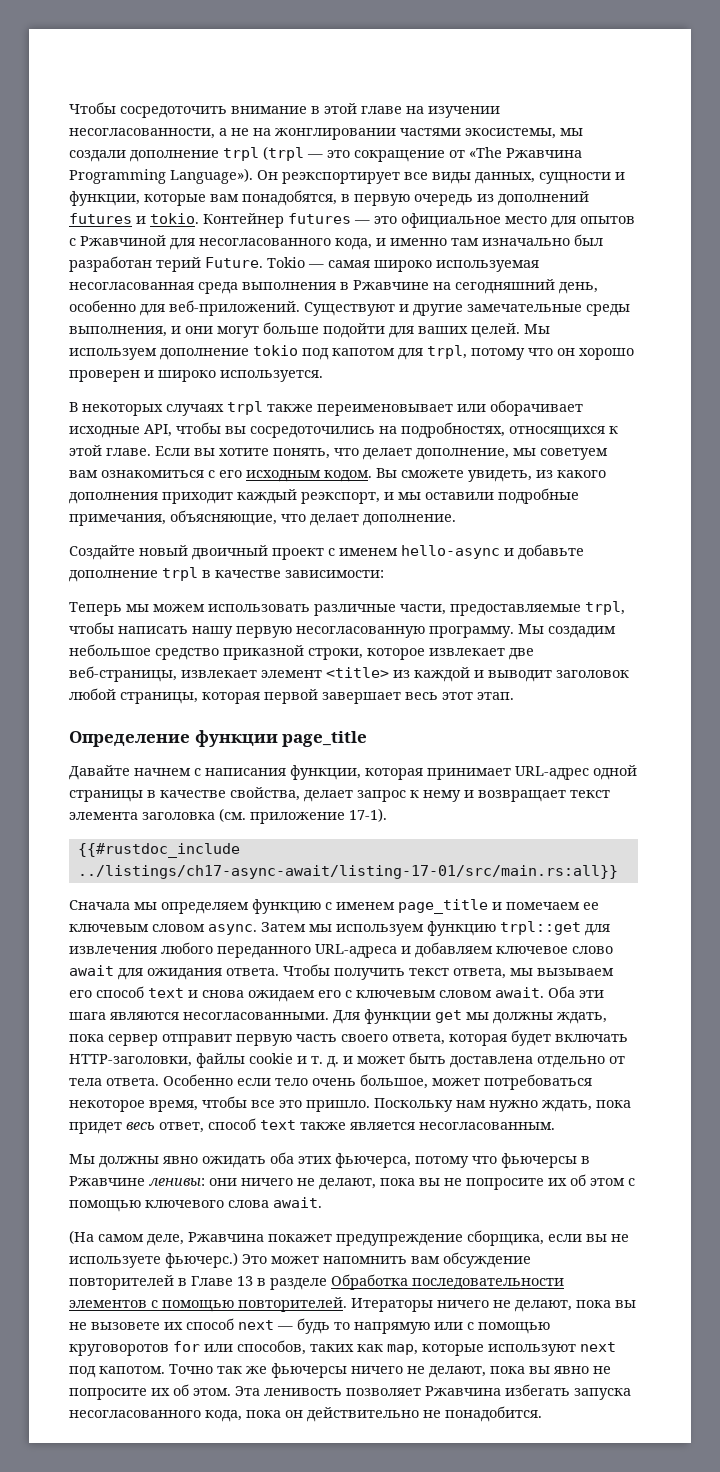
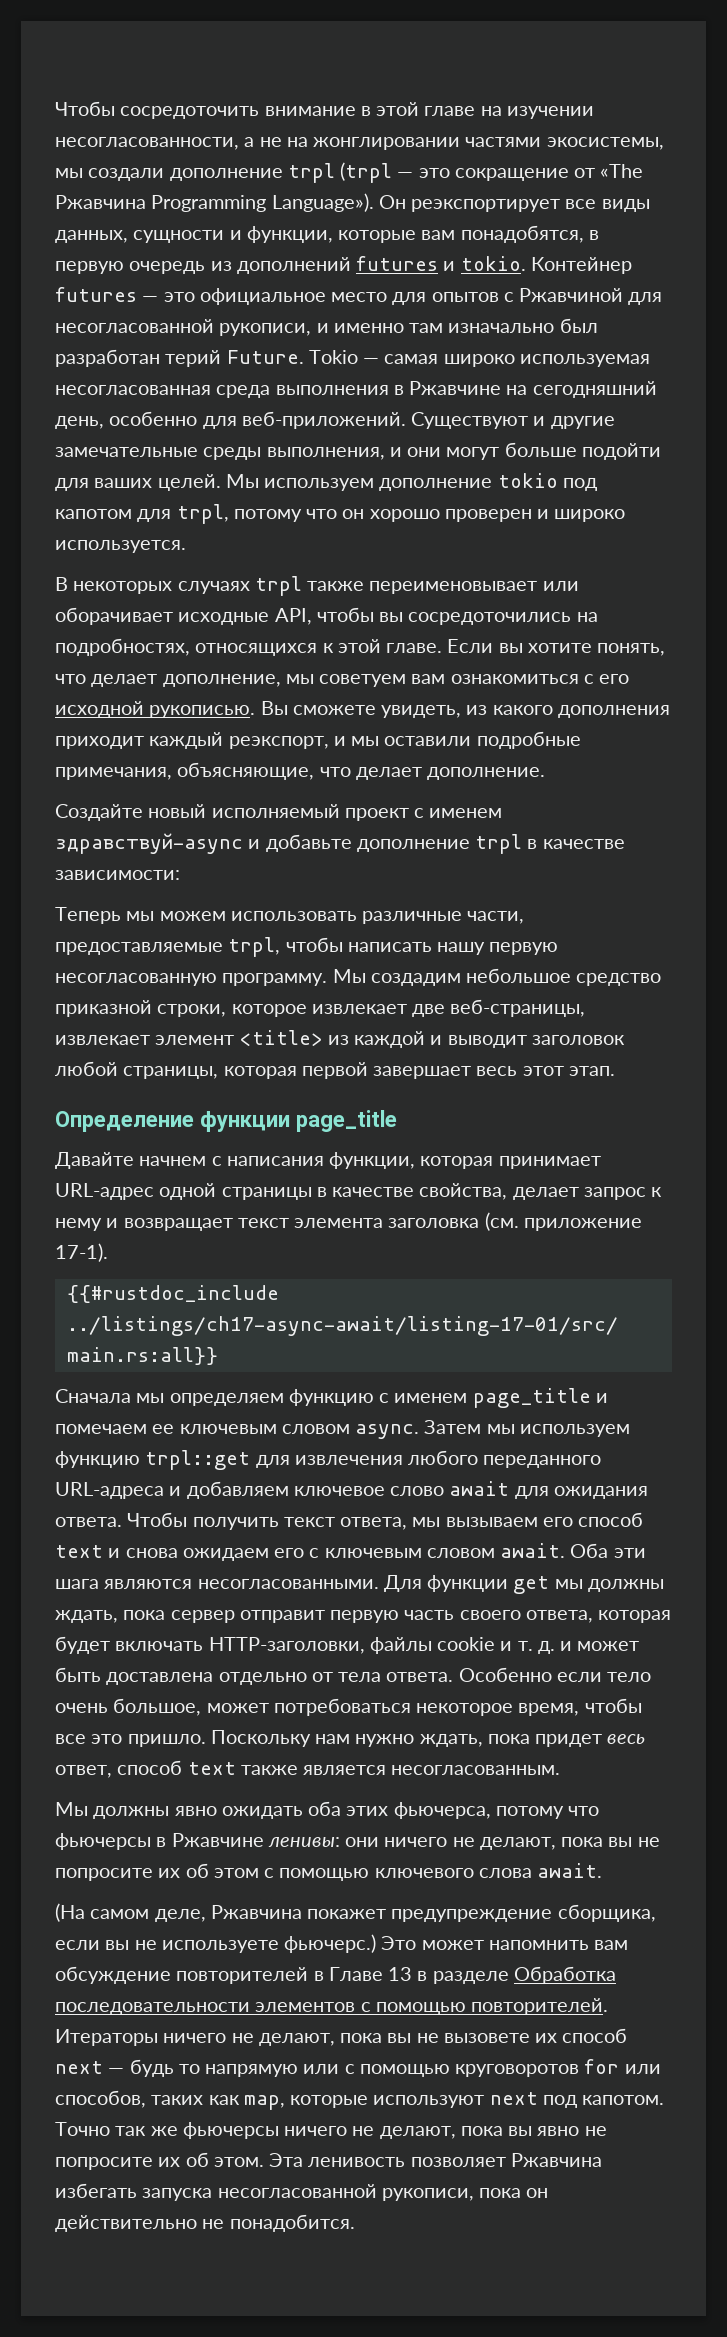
- Контейнер futures — это официальное место для опытов с Ржавчиной для несогласованного кода, и именно там изначально был разработан терий Future.
+ Контейнер futures — это официальное место для опытов с Ржавчиной для несогласованной рукописи, и именно там изначально был разработан терий Future.
- Если вы хотите понять, что делает дополнение, мы советуем вам ознакомиться с его исходным кодом.
+ Если вы хотите понять, что делает дополнение, мы советуем вам ознакомиться с его исходной рукописью.
- Создайте новый двоичный проект с именем hello-async и добавьте дополнение trpl в качестве зависимости:
+ Создайте новый исполняемый проект с именем здравствуй-async и добавьте дополнение trpl в качестве зависимости:
- Эта ленивость позволяет Ржавчина избегать запуска несогласованного кода, пока он действительно не понадобится.
+ Эта ленивость позволяет Ржавчина избегать запуска несогласованной рукописи, пока он действительно не понадобится.

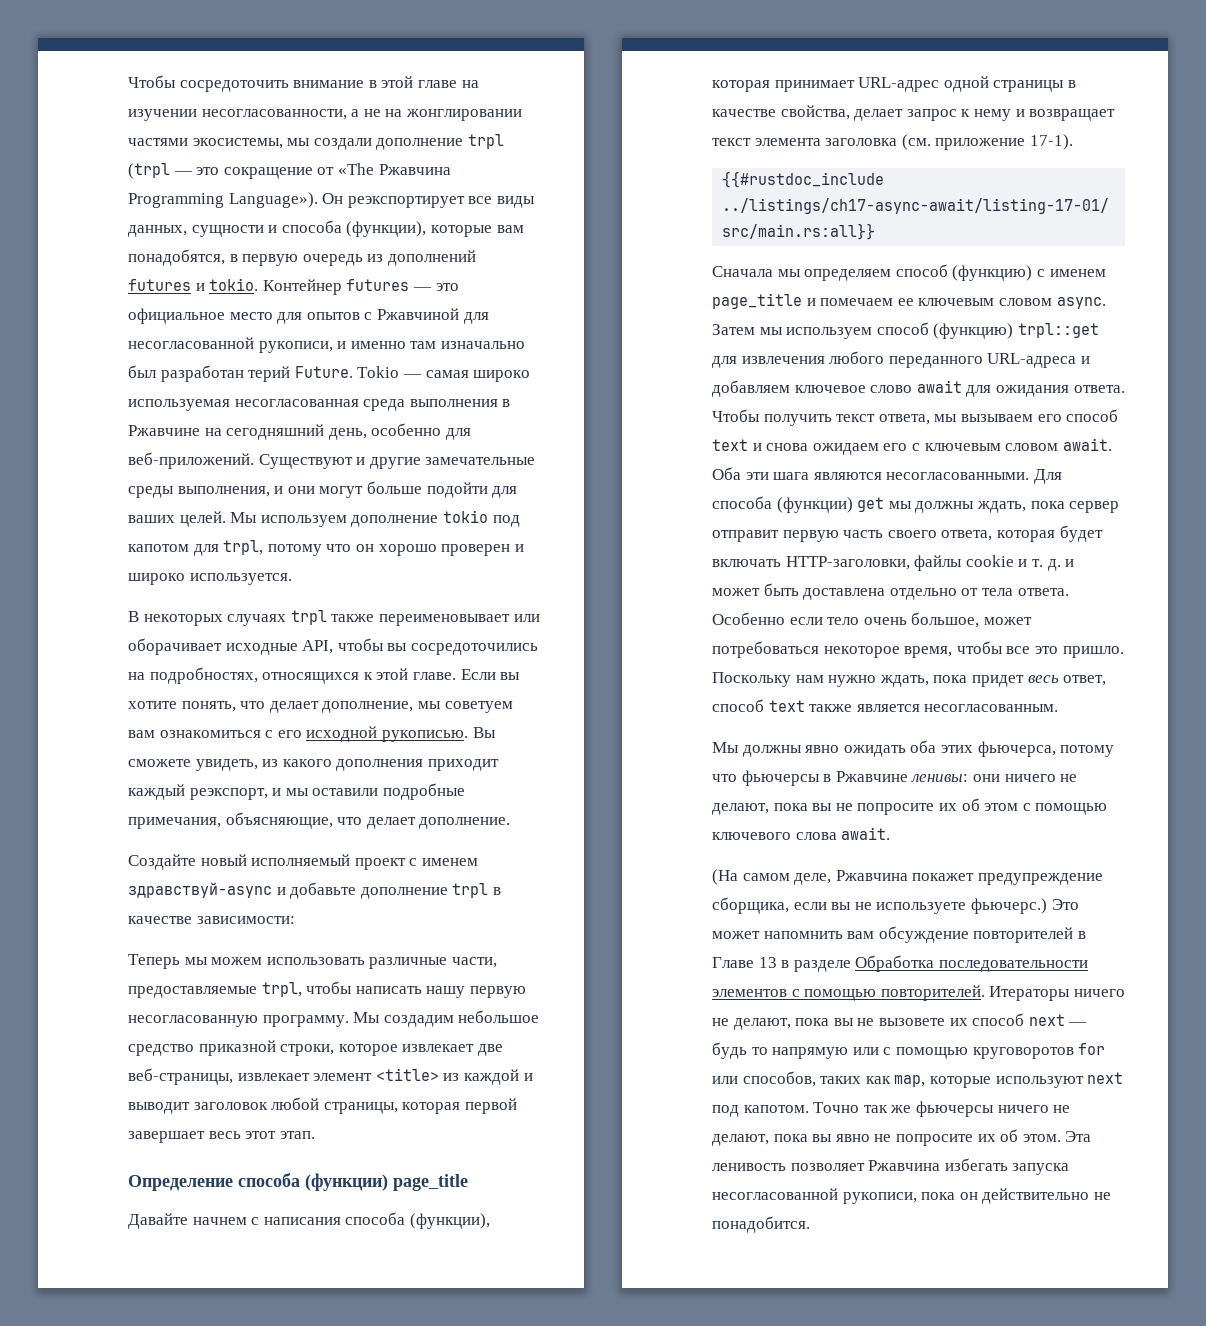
- Он реэкспортирует все виды данных, сущности и функции, которые вам понадобятся, в первую очередь из дополнений futures и tokio.
+ Он реэкспортирует все виды данных, сущности и способа (функции), которые вам понадобятся, в первую очередь из дополнений futures и tokio.
- Определение функции page_title
+ Определение способа (функции) page_title
- Давайте начнем с написания функции, которая принимает URL-адрес одной страницы в качестве свойства, делает запрос к нему и возвращает текст элемента заголовка (см. приложение 17-1).
+ Давайте начнем с написания способа (функции), которая принимает URL-адрес одной страницы в качестве свойства, делает запрос к нему и возвращает текст элемента заголовка (см. приложение 17-1).
- Сначала мы определяем функцию с именем page_title и помечаем ее ключевым словом async.
+ Сначала мы определяем способ (функцию) с именем page_title и помечаем ее ключевым словом async.
- Затем мы используем функцию trpl::get для извлечения любого переданного URL-адреса и добавляем ключевое слово await для ожидания ответа.
+ Затем мы используем способ (функцию) trpl::get для извлечения любого переданного URL-адреса и добавляем ключевое слово await для ожидания ответа.
- Для функции get мы должны ждать, пока сервер отправит первую часть своего ответа, которая будет включать HTTP-заголовки, файлы cookie и т. д. и может быть доставлена отдельно от тела ответа.
+ Для способа (функции) get мы должны ждать, пока сервер отправит первую часть своего ответа, которая будет включать HTTP-заголовки, файлы cookie и т. д. и может быть доставлена отдельно от тела ответа.

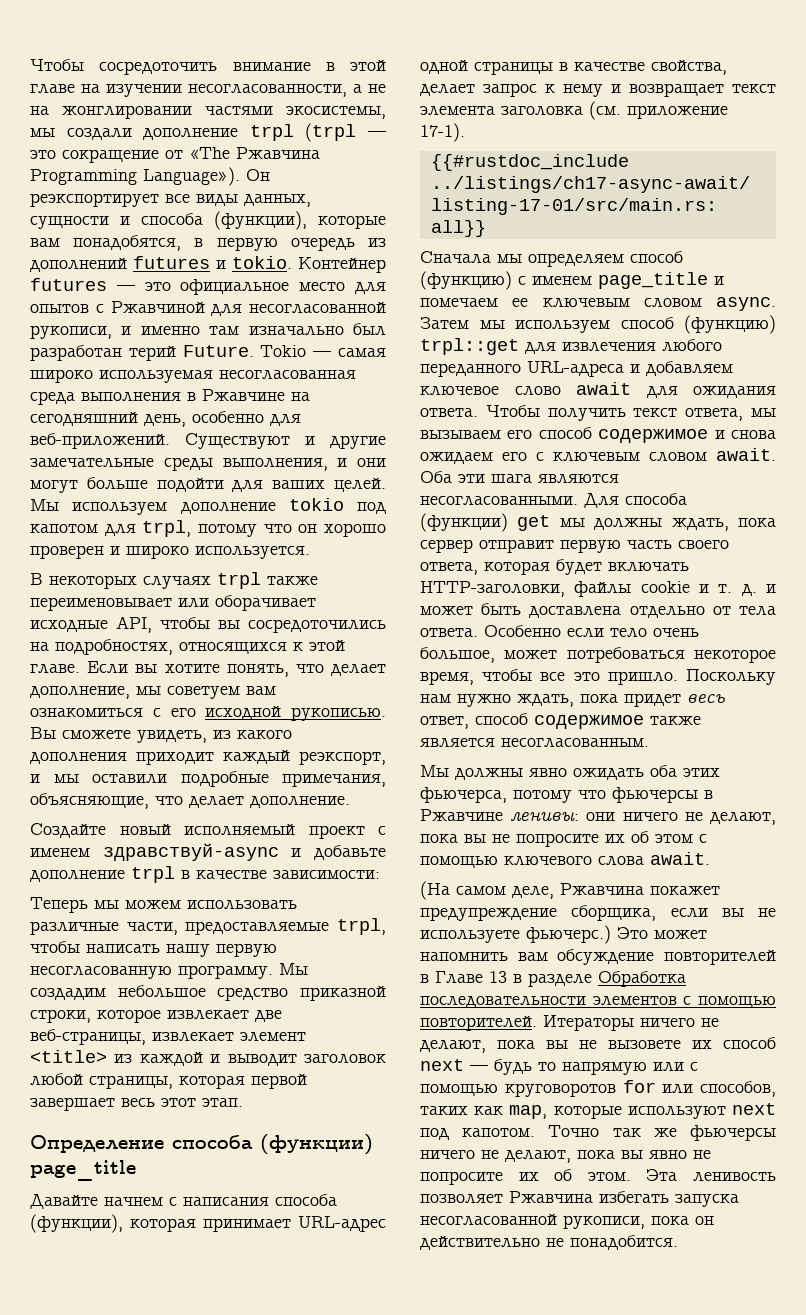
- Чтобы получить текст ответа, мы вызываем его способ text и снова ожидаем его с ключевым словом await.
+ Чтобы получить текст ответа, мы вызываем его способ содержимое и снова ожидаем его с ключевым словом await.
- Поскольку нам нужно ждать, пока придет весь ответ, способ text также является несогласованным.
+ Поскольку нам нужно ждать, пока придет весь ответ, способ содержимое также является несогласованным.

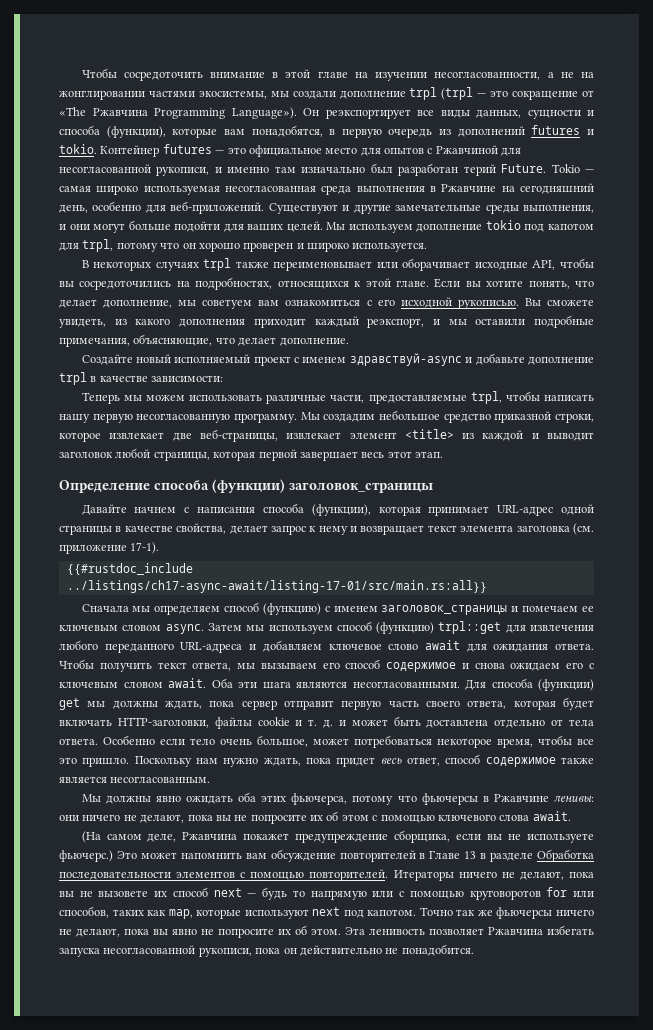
- Определение способа (функции) page_title
+ Определение способа (функции) заголовок_страницы
- Сначала мы определяем способ (функцию) с именем page_title и помечаем ее ключевым словом async.
+ Сначала мы определяем способ (функцию) с именем заголовок_страницы и помечаем ее ключевым словом async.

